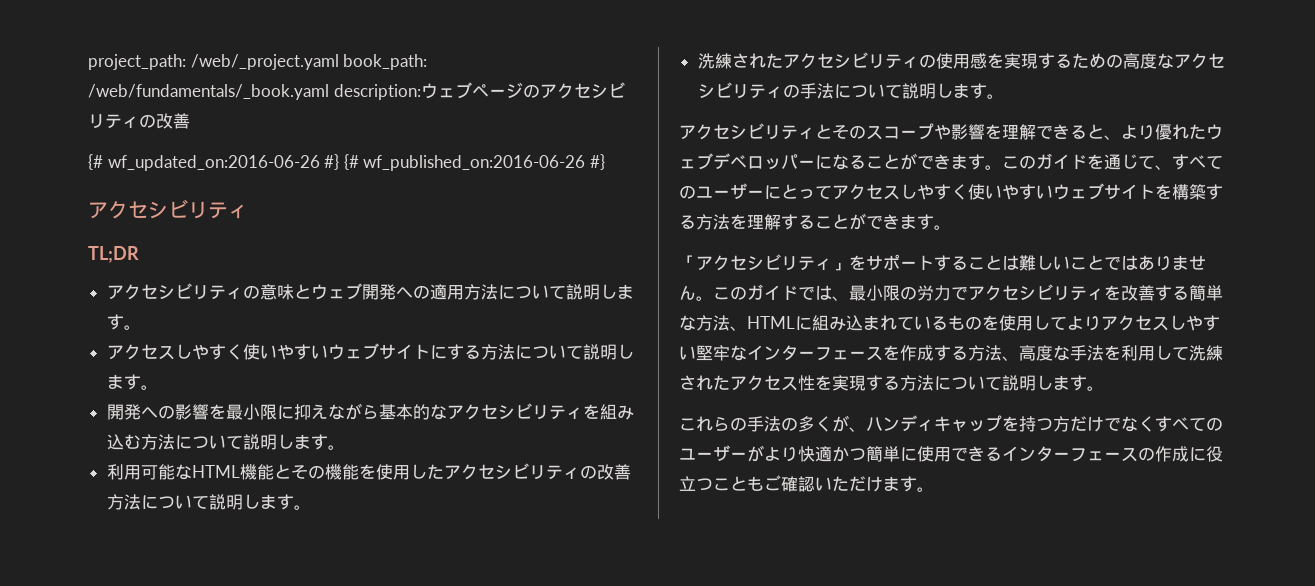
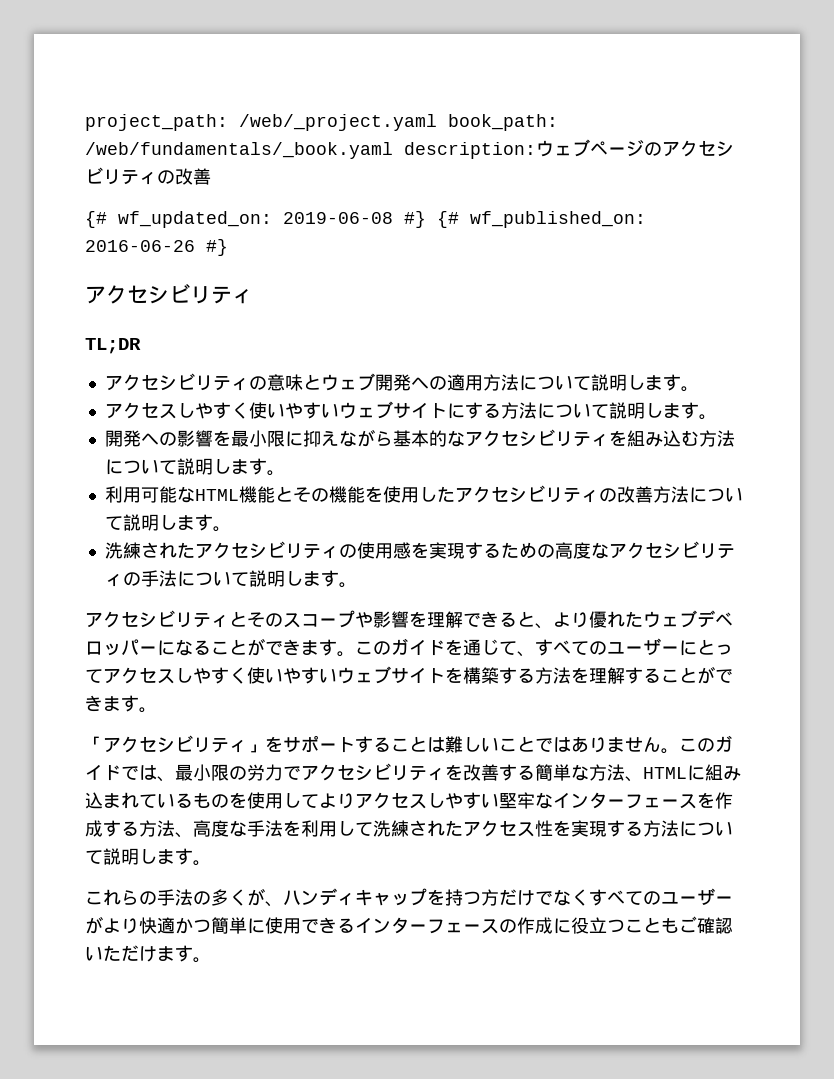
- {# wf_updated_on:2016-06-26 #} {# wf_published_on:2016-06-26 #}
+ {# wf_updated_on: 2019-06-08 #} {# wf_published_on: 2016-06-26 #}

